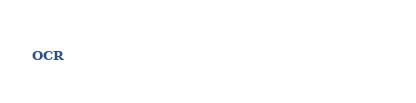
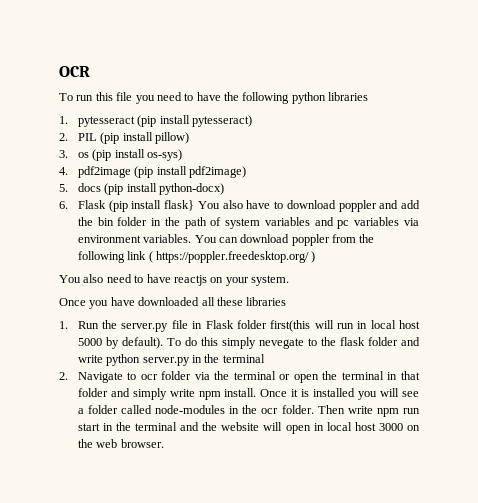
+ To run this file you need to have the following python libraries
+ 1. pytesseract (pip install pytesseract)
+ 2. PIL (pip install pillow)
+ 3. os (pip install os-sys)
+ 4. pdf2image (pip install pdf2image)
+ 5. docs (pip install python-docx)
+ 6. Flask (pip install flask} You also have to download poppler and add the bin folder in the path of system variables and pc variables via environment variables. You can download poppler from the following link ( https://poppler.freedesktop.org/ )
+ You also need to have reactjs on your system.
+ Once you have downloaded all these libraries
+ 1. Run the server.py file in Flask folder first(this will run in local host 5000 by default). To do this simply nevegate to the flask folder and write python server.py in the terminal
+ 2. Navigate to ocr folder via the terminal or open the terminal in that folder and simply write npm install. Once it is installed you will see a folder called node-modules in the ocr folder. Then write npm run start in the terminal and the website will open in local host 3000 on the web browser.

